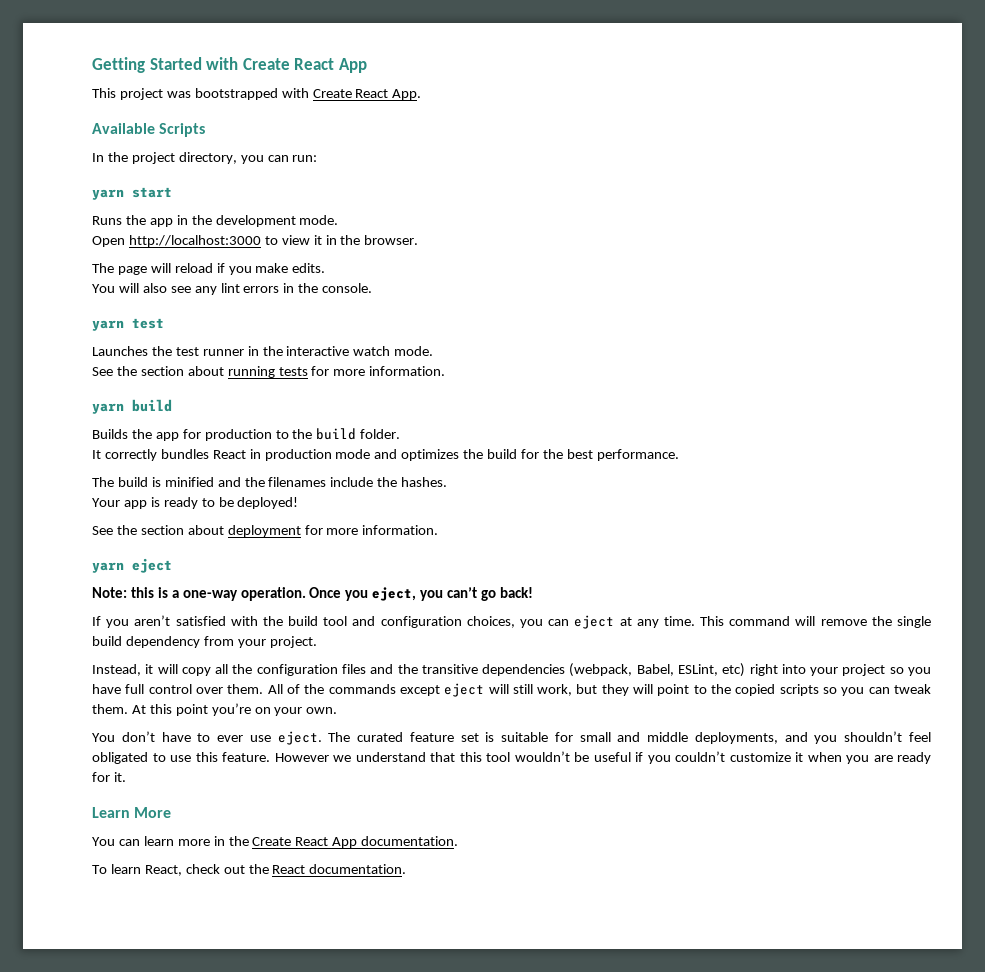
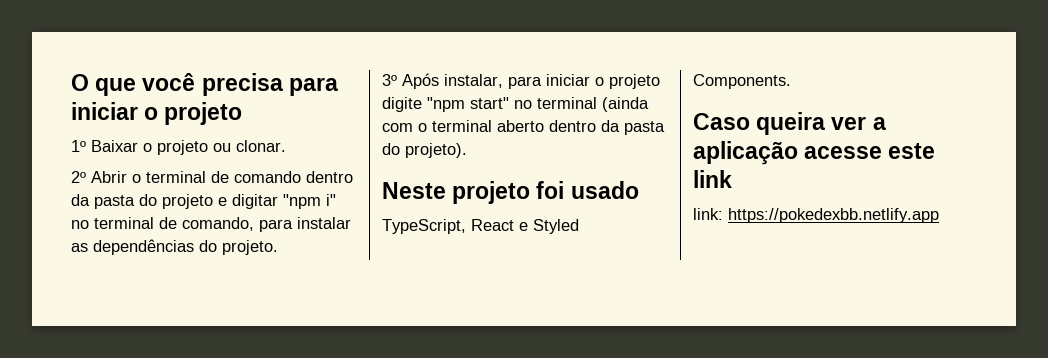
- Getting Started with Create React App
- This project was bootstrapped with Create React App.
- Available Scripts
- In the project directory, you can run:
- yarn start
- Runs the app in the development mode.
- Open http://localhost:3000 to view it in the browser.
- The page will reload if you make edits.
- You will also see any lint errors in the console.
- yarn test
- Launches the test runner in the interactive watch mode.
- See the section about running tests for more information.
- yarn build
- Builds the app for production to the build folder.
- It correctly bundles React in production mode and optimizes the build for the best performance.
- The build is minified and the filenames include the hashes.
- Your app is ready to be deployed!
- See the section about deployment for more information.
- yarn eject
- Note: this is a one-way operation. Once you eject, you can’t go back!
- If you aren’t satisfied with the build tool and configuration choices, you can eject at any time. This command will remove the single build dependency from your project.
- Instead, it will copy all the configuration files and the transitive dependencies (webpack, Babel, ESLint, etc) right into your project so you have full control over them. All of the commands except eject will still work, but they will point to the copied scripts so you can tweak them. At this point you’re on your own.
- You don’t have to ever use eject. The curated feature set is suitable for small and middle deployments, and you shouldn’t feel obligated to use this feature. However we understand that this tool wouldn’t be useful if you couldn’t customize it when you are ready for it.
- Learn More
- You can learn more in the Create React App documentation.
- To learn React, check out the React documentation.
+ O que você precisa para iniciar o projeto
+ 1º Baixar o projeto ou clonar.
+ 2º Abrir o terminal de comando dentro da pasta do projeto e digitar "npm i" no terminal de comando, para instalar as dependências do projeto.
+ 3º Após instalar, para iniciar o projeto digite "npm start" no terminal (ainda com o terminal aberto dentro da pasta do projeto).
+ Neste projeto foi usado
+ TypeScript, React e Styled Components.
+ Caso queira ver a aplicação acesse este link
+ link: https://pokedexbb.netlify.app

